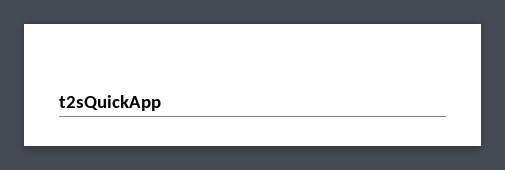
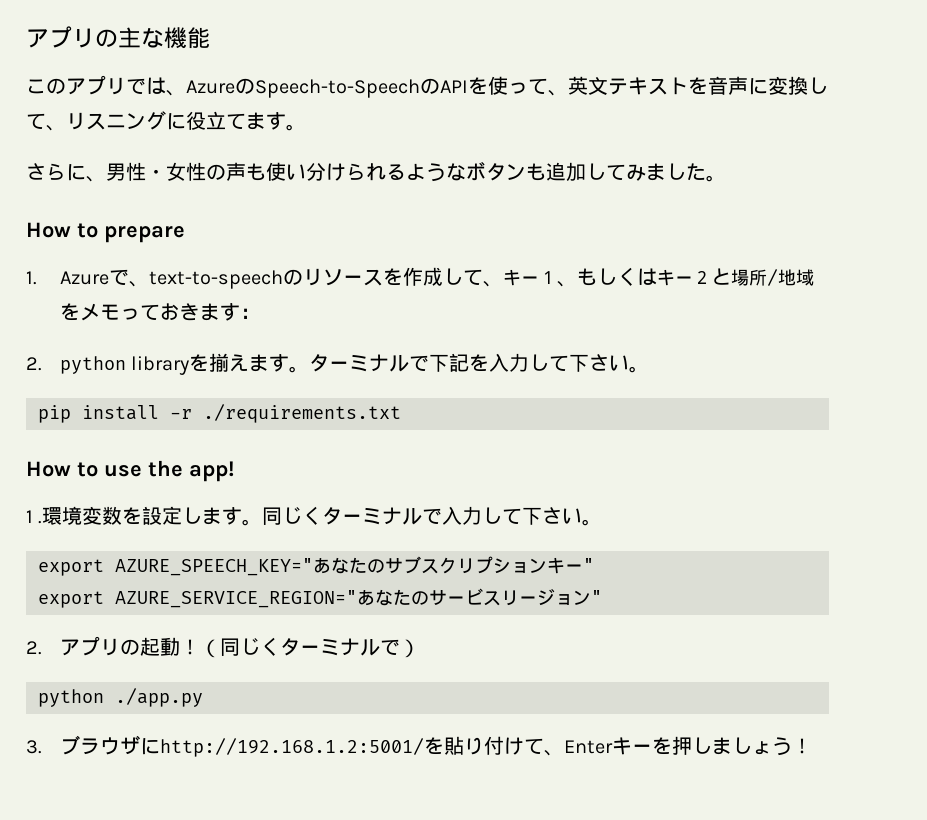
- t2sQuickApp
+ アプリの主な機能
+ このアプリでは、AzureのSpeech-to-SpeechのAPIを使って、英文テキストを音声に変換して、リスニングに役立てます。
+ さらに、男性・女性の声も使い分けられるようなボタンも追加してみました。
+ How to prepare
+ 1. Azureで、text-to-speechのリソースを作成して、キー１、もしくはキー２と場所/地域をメモっておきます：
+ 2. python libraryを揃えます。ターミナルで下記を入力して下さい。
+ pip install -r ./requirements.txt
+ How to use the app!
+ 1 .環境変数を設定します。同じくターミナルで入力して下さい。
+ export AZURE_SPEECH_KEY="あなたのサブスクリプションキー"
+ export AZURE_SERVICE_REGION="あなたのサービスリージョン"
+ 2.アプリの起動！（同じくターミナルで）
+ python ./app.py
+ 3.ブラウザにhttp://192.168.1.2:5001/を貼り付けて、Enterキーを押しましょう！

